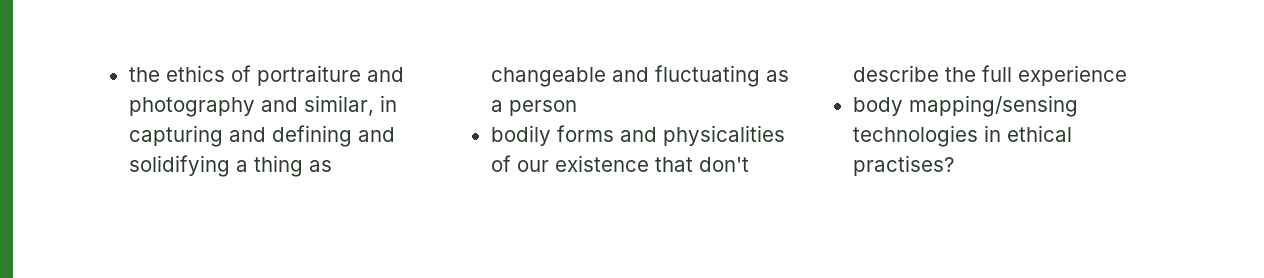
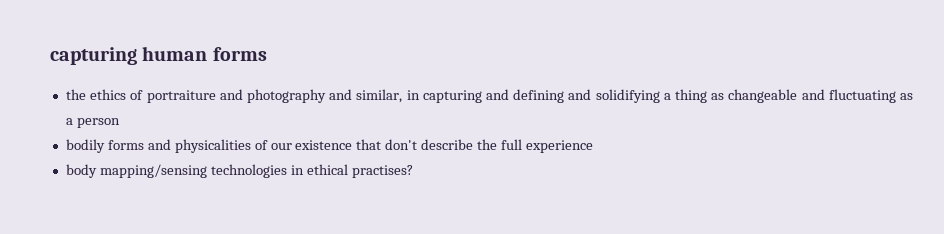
+ capturing human forms

